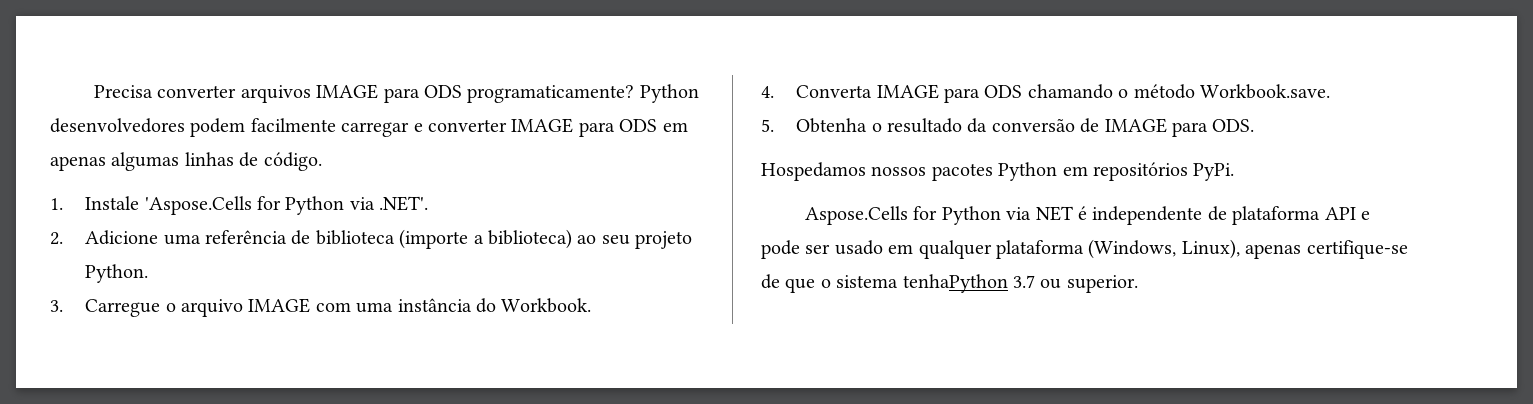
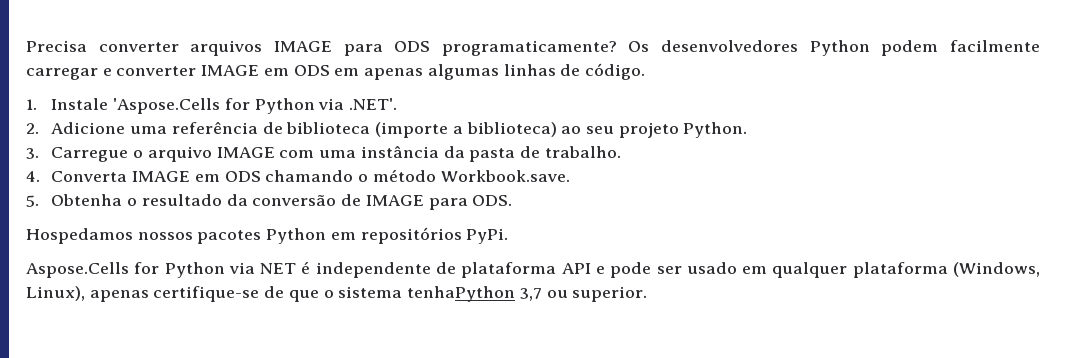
- Python desenvolvedores podem facilmente carregar e converter IMAGE para ODS em apenas algumas linhas de código.
+ Os desenvolvedores Python podem facilmente carregar e converter IMAGE em ODS em apenas algumas linhas de código.
- 3. Carregue o arquivo IMAGE com uma instância do Workbook.
+ 3. Carregue o arquivo IMAGE com uma instância da pasta de trabalho.
- 4. Converta IMAGE para ODS chamando o método Workbook.save.
+ 4. Converta IMAGE em ODS chamando o método Workbook.save.
- Aspose.Cells for Python via NET é independente de plataforma API e pode ser usado em qualquer plataforma (Windows, Linux), apenas certifique-se de que o sistema tenhaPython 3.7 ou superior.
+ Aspose.Cells for Python via NET é independente de plataforma API e pode ser usado em qualquer plataforma (Windows, Linux), apenas certifique-se de que o sistema tenhaPython 3,7 ou superior.

